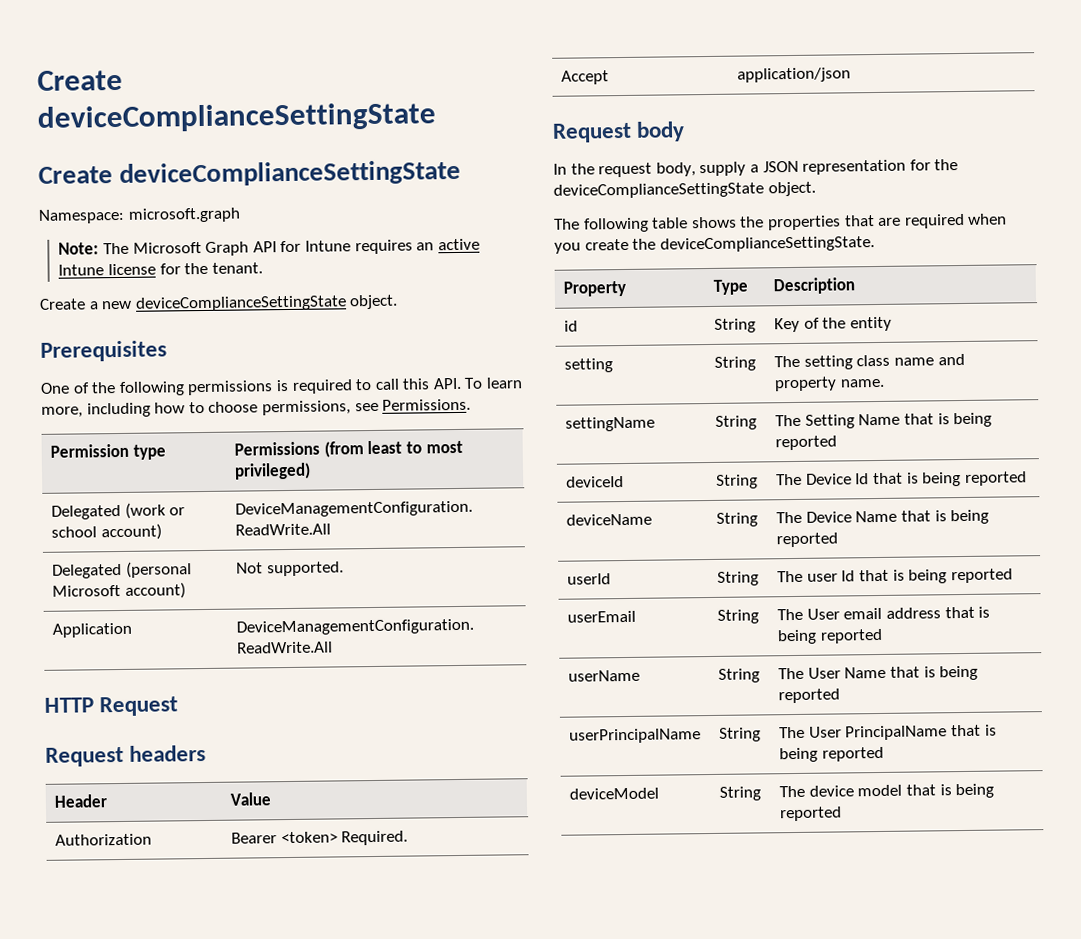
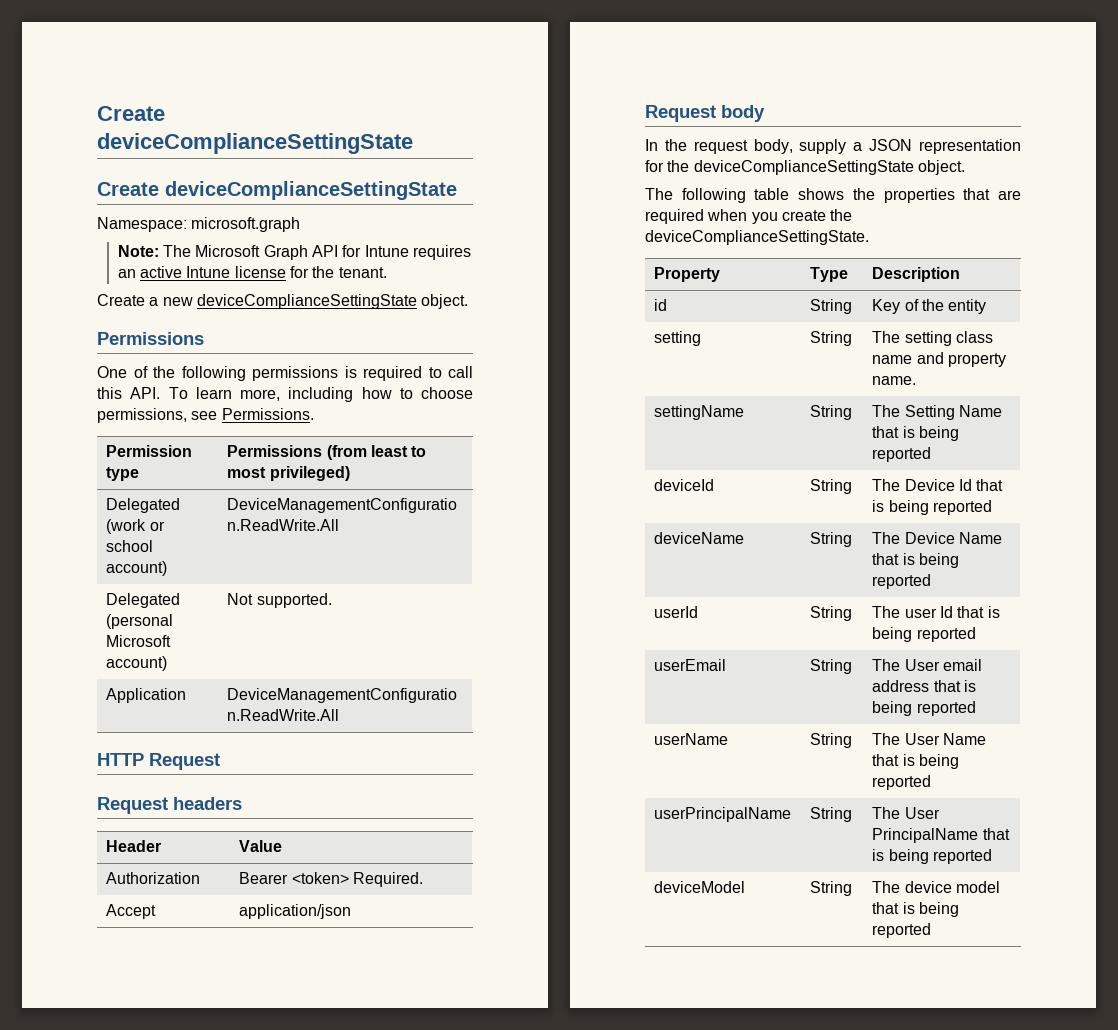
  Create a new deviceComplianceSettingState object.
- Prerequisites
+ Permissions

